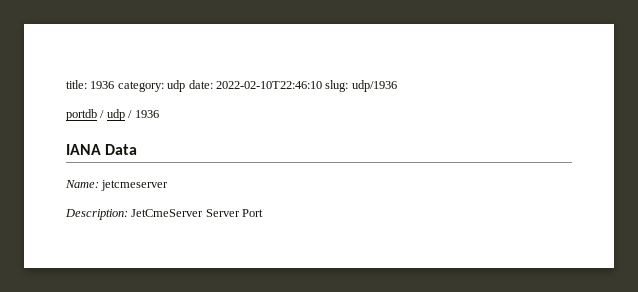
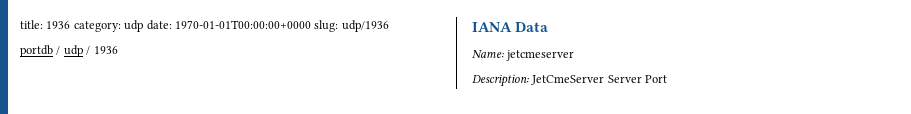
- title: 1936 category: udp date: 2022-02-10T22:46:10 slug: udp/1936
+ title: 1936 category: udp date: 1970-01-01T00:00:00+0000 slug: udp/1936

